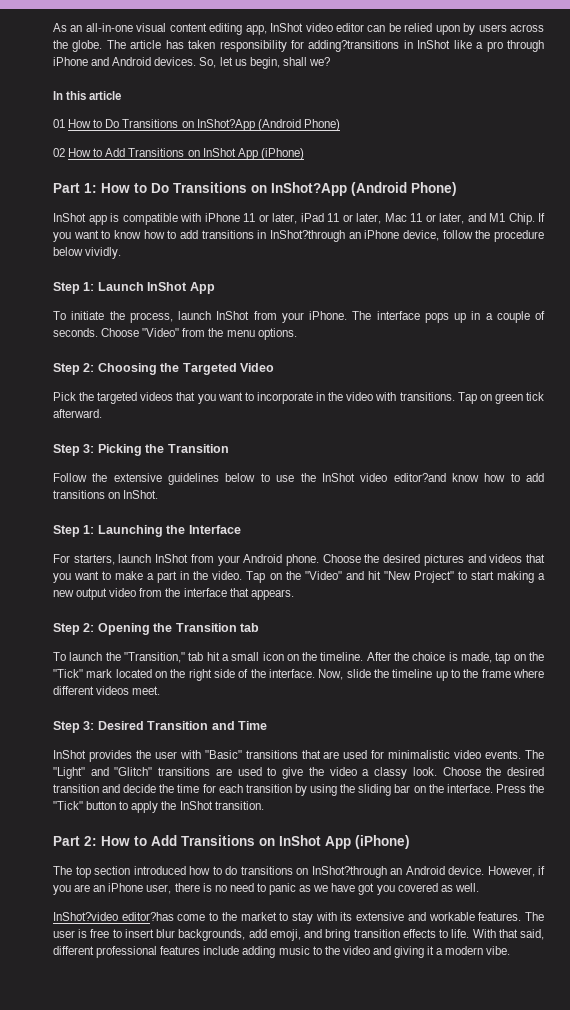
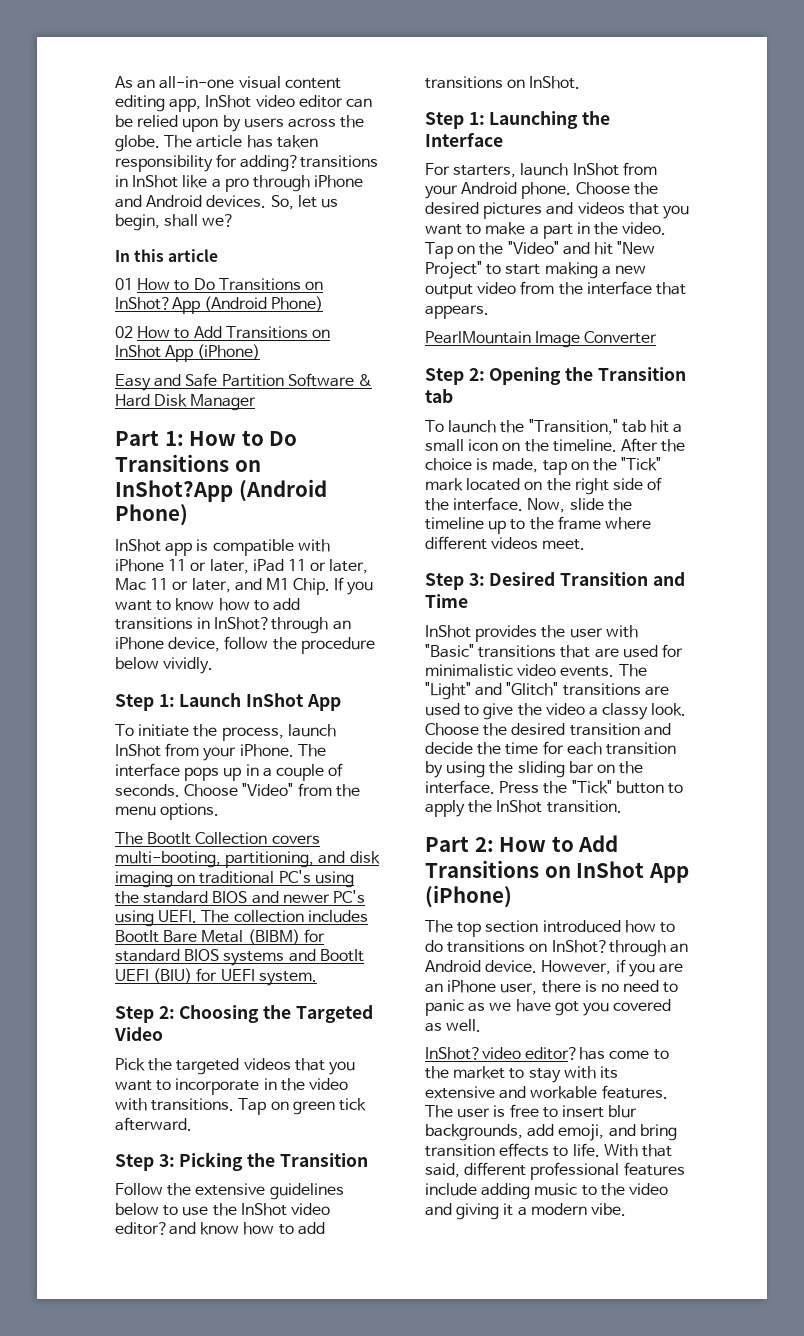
+ Easy and Safe Partition Software & Hard Disk Manager
+ The BootIt Collection covers multi-booting, partitioning, and disk imaging on traditional PC's using the standard BIOS and newer PC's using UEFI. The collection includes BootIt Bare Metal (BIBM) for standard BIOS systems and BootIt UEFI (BIU) for UEFI system.
+ PearlMountain Image Converter

